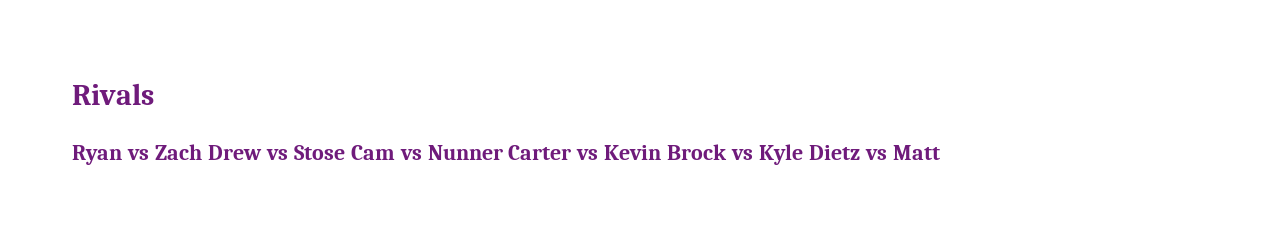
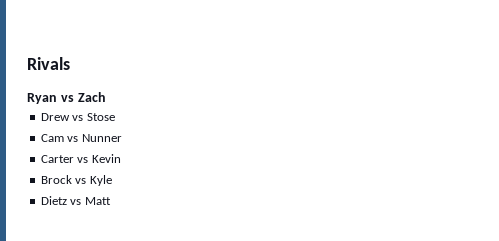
- Ryan vs Zach Drew vs Stose Cam vs Nunner Carter vs Kevin Brock vs Kyle Dietz vs Matt
+ Ryan vs Zach
+ Drew vs Stose
+ Cam vs Nunner
+ Carter vs Kevin
+ Brock vs Kyle
+ Dietz vs Matt

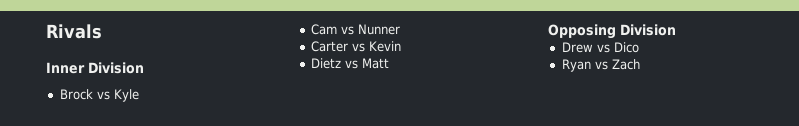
- Ryan vs Zach
- Drew vs Stose
+ Inner Division
+ Brock vs Kyle
- Brock vs Kyle
+ Opposing Division
+ Drew vs Dico
+ Ryan vs Zach

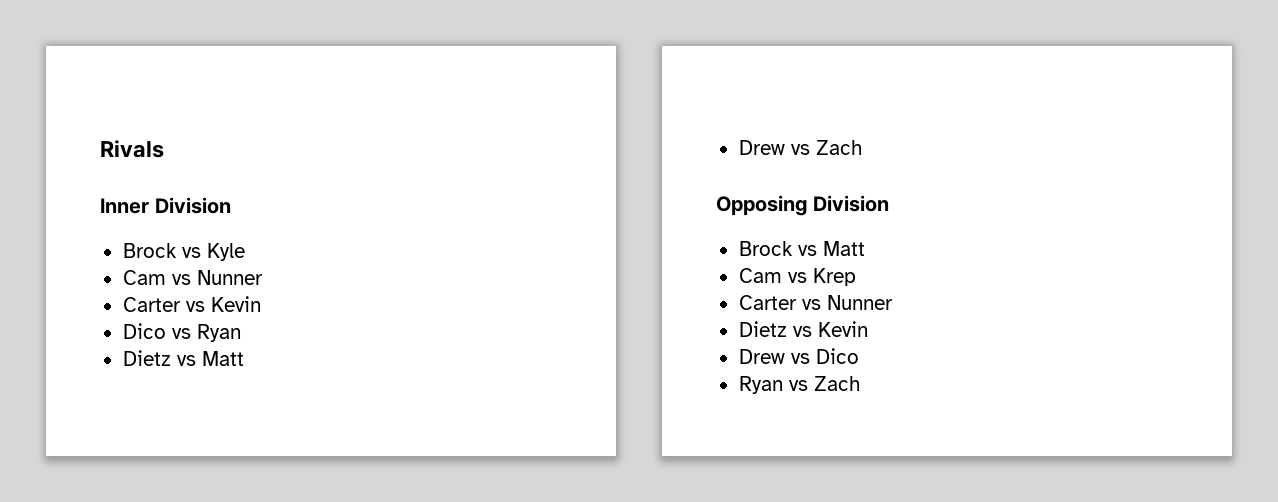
+ Dico vs Ryan
+ Drew vs Zach
+ Brock vs Matt
+ Cam vs Krep
+ Carter vs Nunner
+ Dietz vs Kevin

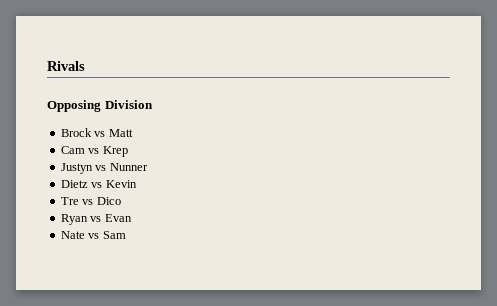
- Inner Division
- Brock vs Kyle
- Cam vs Nunner
- Carter vs Kevin
- Dico vs Ryan
- Dietz vs Matt
- Drew vs Zach
- Carter vs Nunner
+ Justyn vs Nunner
- Drew vs Dico
+ Tre vs Dico
- Ryan vs Zach
+ Ryan vs Evan
+ Nate vs Sam

